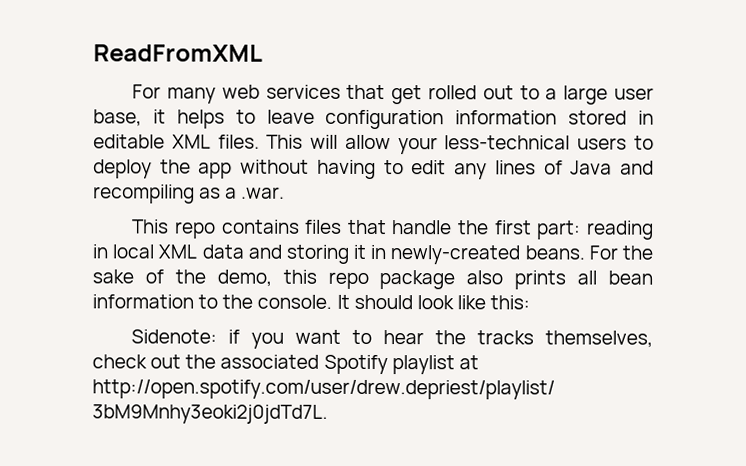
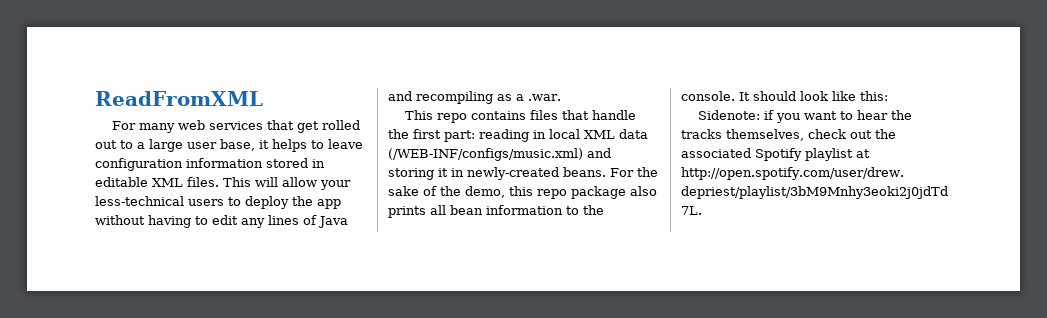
- This repo contains files that handle the first part: reading in local XML data and storing it in newly-created beans.
+ This repo contains files that handle the first part: reading in local XML data (/WEB-INF/configs/music.xml) and storing it in newly-created beans.

